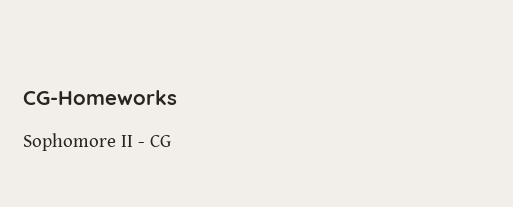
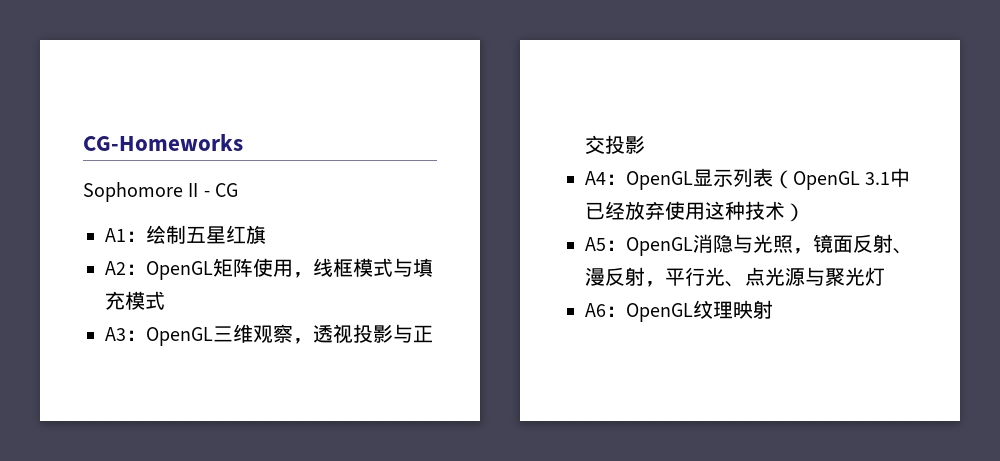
+ A1：绘制五星红旗
+ A2：OpenGL矩阵使用，线框模式与填充模式
+ A3：OpenGL三维观察，透视投影与正交投影
+ A4：OpenGL显示列表（OpenGL 3.1中已经放弃使用这种技术）
+ A5：OpenGL消隐与光照，镜面反射、漫反射，平行光、点光源与聚光灯
+ A6：OpenGL纹理映射

